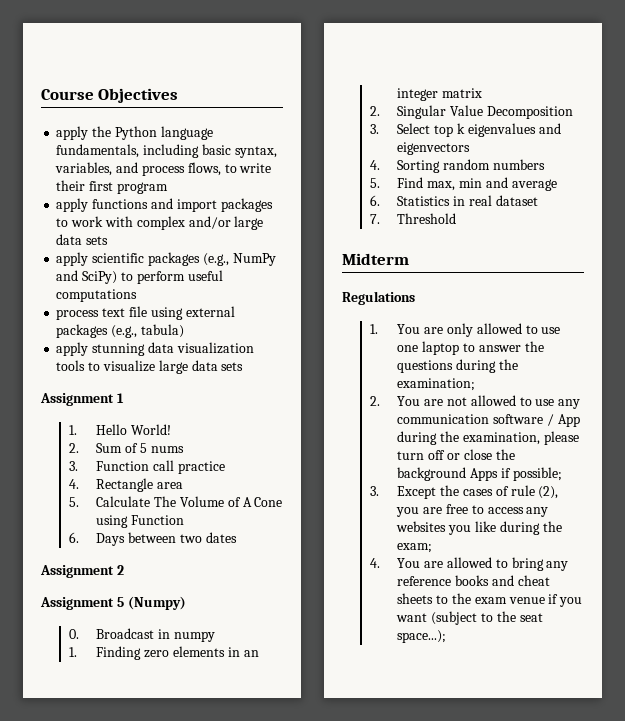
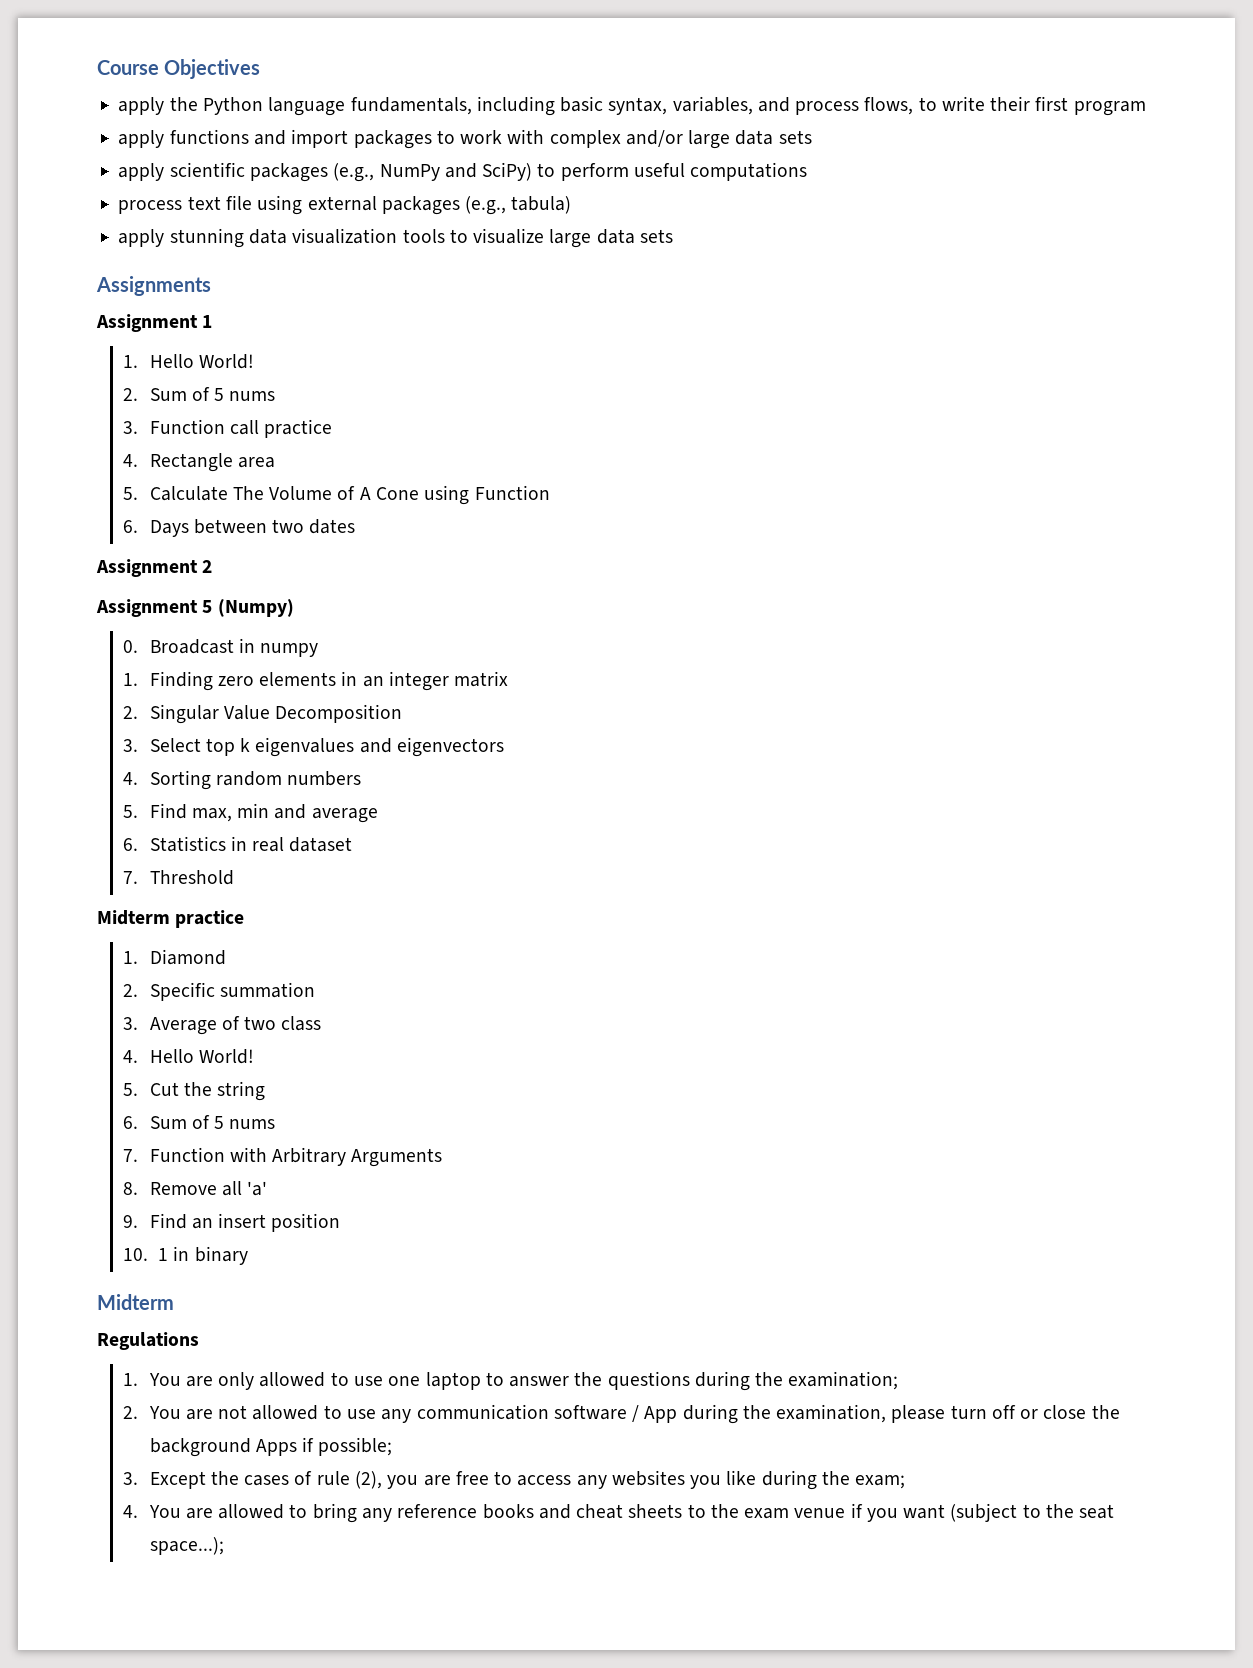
+ Assignments
+ Midterm practice
+ 1. Diamond
+ 2. Specific summation
+ 3. Average of two class
+ 4. Hello World!
+ 5. Cut the string
+ 6. Sum of 5 nums
+ 7. Function with Arbitrary Arguments
+ 8. Remove all 'a'
+ 9. Find an insert position
+ 10. 1 in binary

